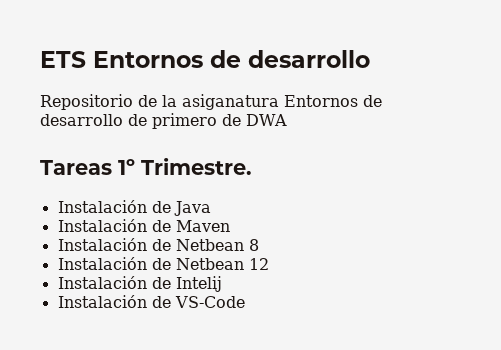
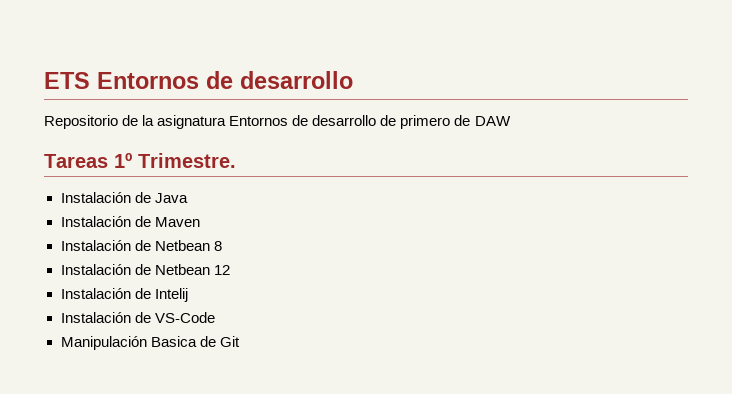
- Repositorio de la asiganatura Entornos de desarrollo de primero de DWA
+ Repositorio de la asignatura Entornos de desarrollo de primero de DAW
+ Manipulación Basica de Git

